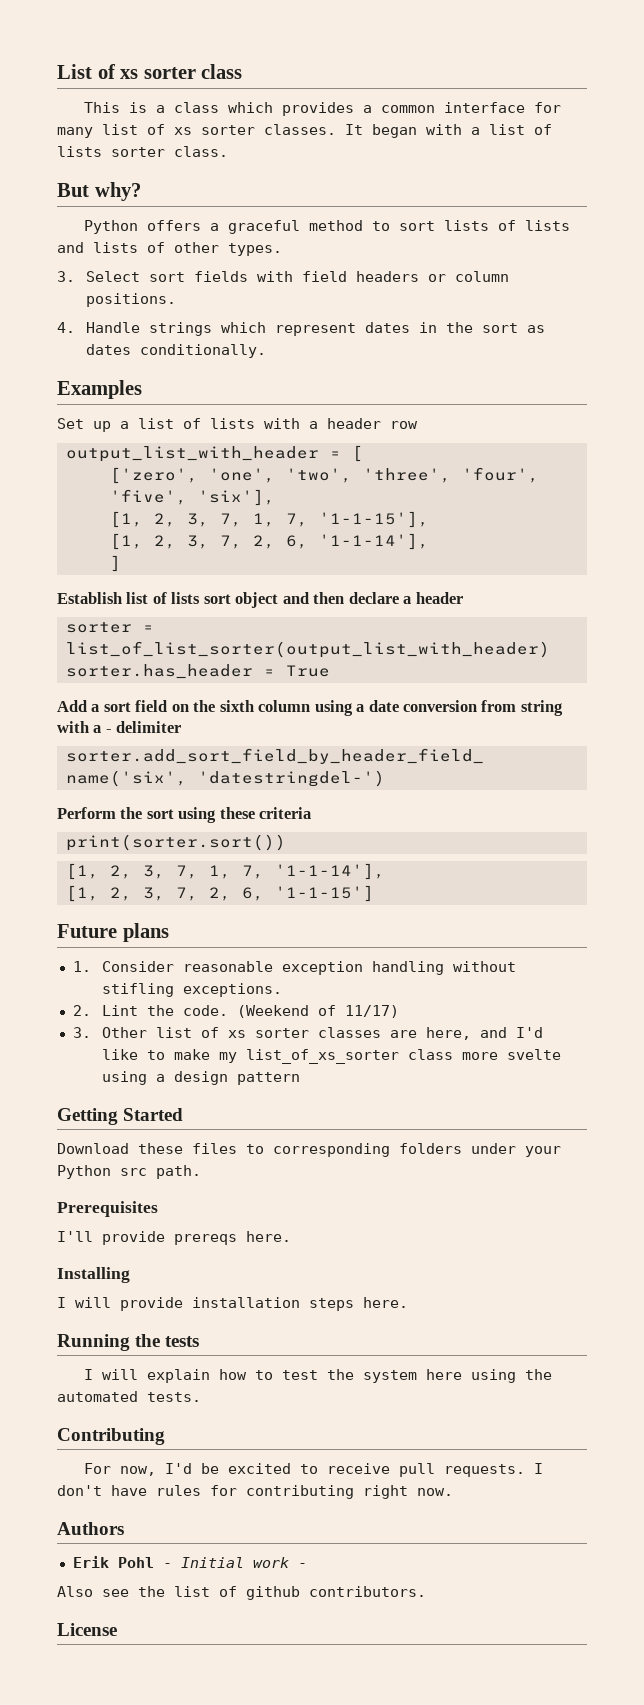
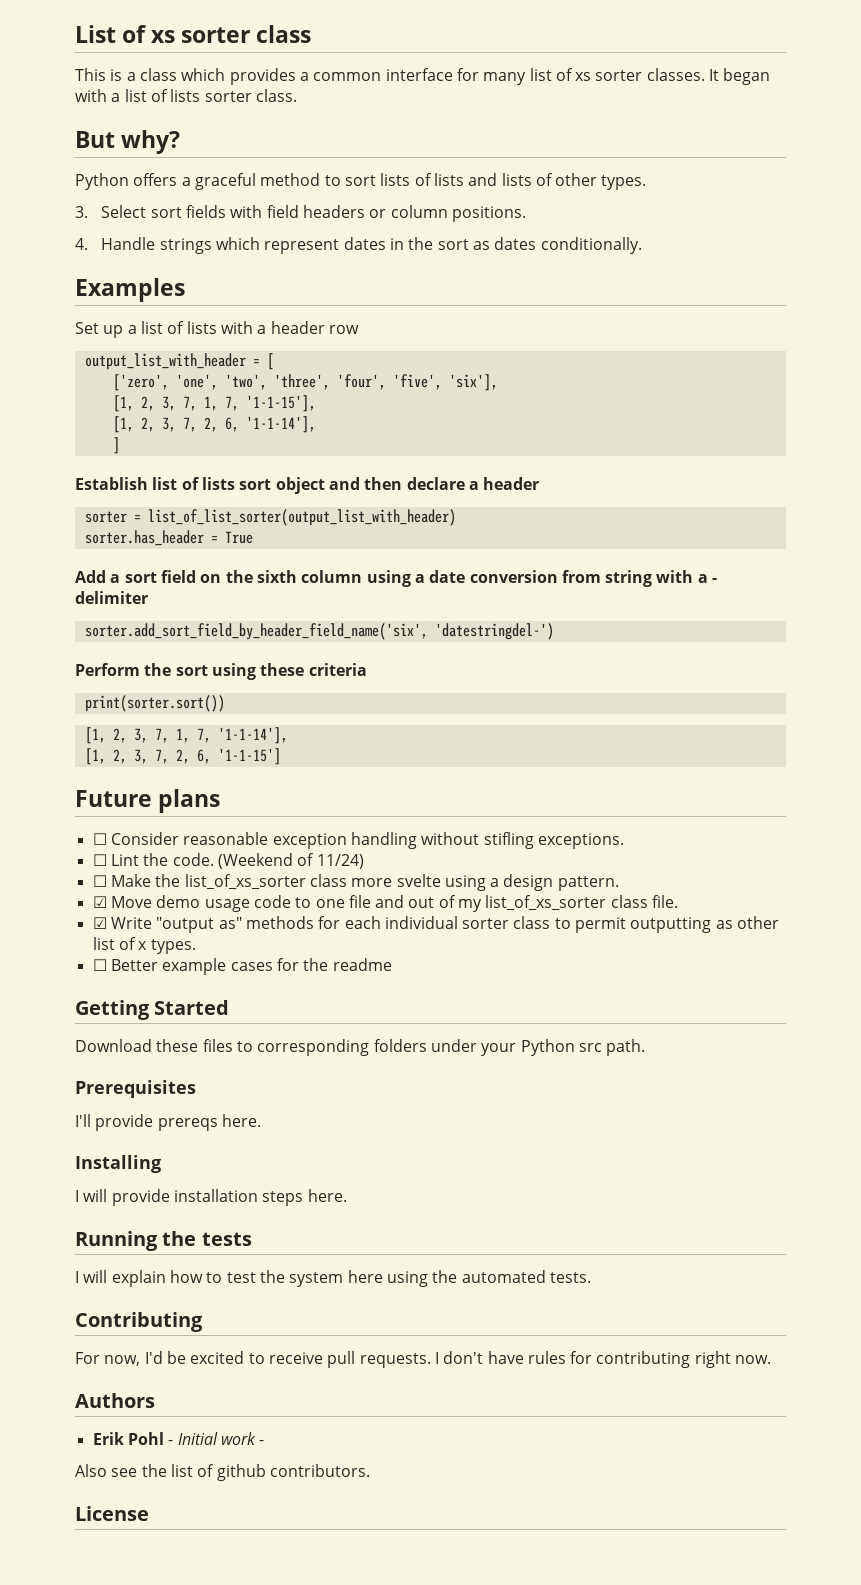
- 1. Consider reasonable exception handling without stifling exceptions.
+ ☐ Consider reasonable exception handling without stifling exceptions.
- 2. Lint the code.
+ ☐ Lint the code.
- (Weekend of 11/17)
- 3. Other list of xs sorter classes are here, and I'd like to make my list_of_xs_sorter class more svelte using a design pattern
+ (Weekend of 11/24)
+ ☐ Make the list_of_xs_sorter class more svelte using a design pattern.
+ ☑ Move demo usage code to one file and out of my list_of_xs_sorter class file.
+ ☑ Write "output as" methods for each individual sorter class to permit outputting as other list of x types.
+ ☐ Better example cases for the readme

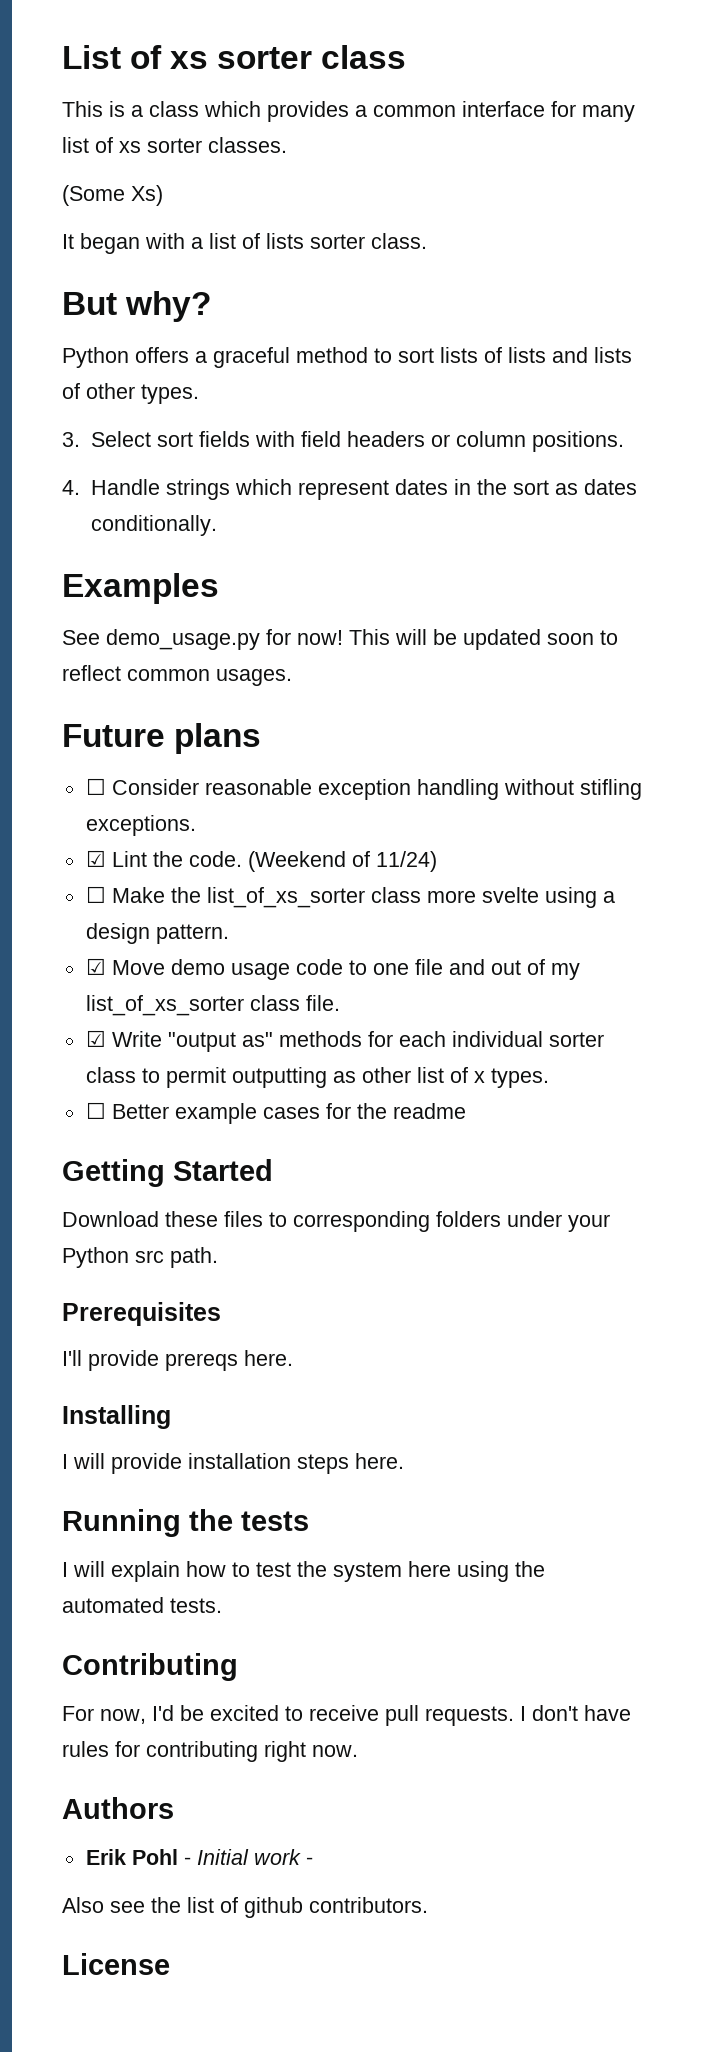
- This is a class which provides a common interface for many list of xs sorter classes. It began with a list of lists sorter class.
+ This is a class which provides a common interface for many list of xs sorter classes.
+ (Some Xs)
+ It began with a list of lists sorter class.
- Set up a list of lists with a header row
- output_list_with_header = [
- ['zero', 'one', 'two', 'three', 'four', 'five', 'six'],
- [1, 2, 3, 7, 1, 7, '1-1-15'],
- [1, 2, 3, 7, 2, 6, '1-1-14'],
- ]
- Establish list of lists sort object and then declare a header
- sorter = list_of_list_sorter(output_list_with_header)
- sorter.has_header = True
- Add a sort field on the sixth column using a date conversion from string with a - delimiter
- sorter.add_sort_field_by_header_field_name('six', 'datestringdel-')
- Perform the sort using these criteria
- print(sorter.sort())
- [1, 2, 3, 7, 1, 7, '1-1-14'],
- [1, 2, 3, 7, 2, 6, '1-1-15']
+ See demo_usage.py for now! This will be updated soon to reflect common usages.
- ☐ Lint the code.
+ ☑ Lint the code.

